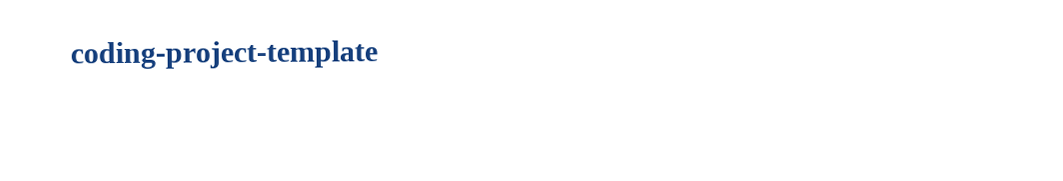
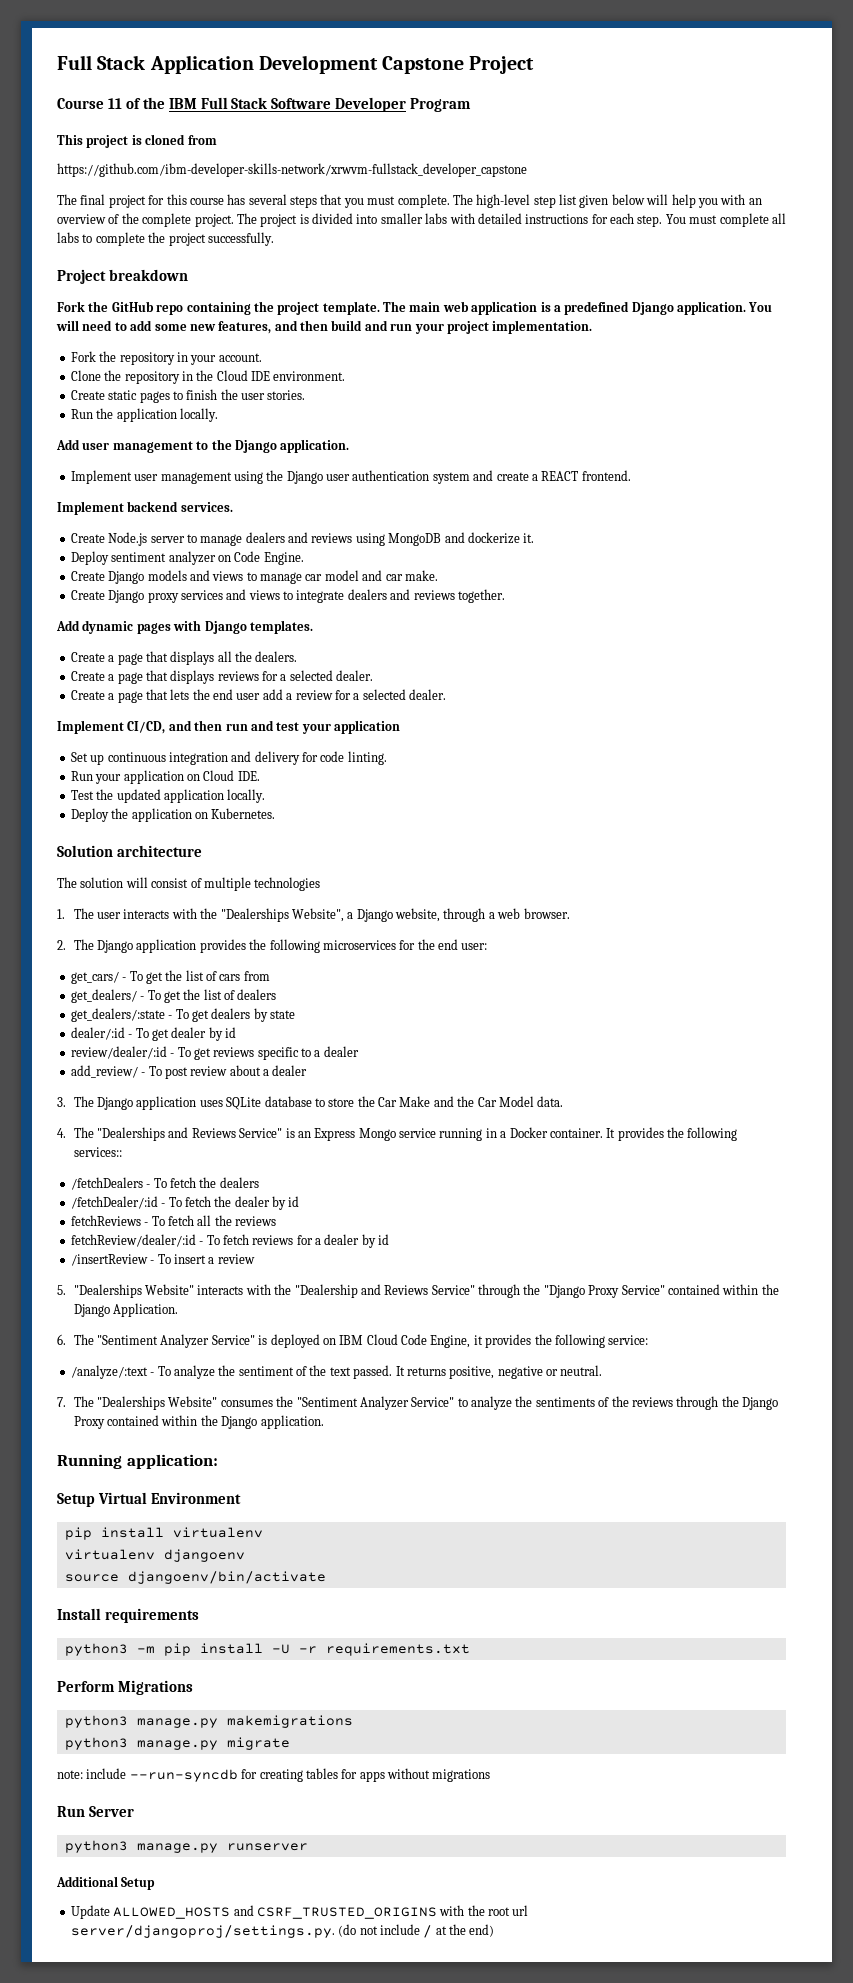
- coding-project-template
+ Full Stack Application Development Capstone Project
+ Course 11 of the IBM Full Stack Software Developer Program
+ This project is cloned from
+ https://github.com/ibm-developer-skills-network/xrwvm-fullstack_developer_capstone
+ The final project for this course has several steps that you must complete. The high-level step list given below will help you with an overview of the complete project. The project is divided into smaller labs with detailed instructions for each step. You must complete all labs to complete the project successfully.
+ Project breakdown
+ Fork the GitHub repo containing the project template. The main web application is a predefined Django application. You will need to add some new features, and then build and run your project implementation.
+ Fork the repository in your account.
+ Clone the repository in the Cloud IDE environment.
+ Create static pages to finish the user stories.
+ Run the application locally.
+ Add user management to the Django application.
+ Implement user management using the Django user authentication system and create a REACT frontend.
+ Implement backend services.
+ Create Node.js server to manage dealers and reviews using MongoDB and dockerize it.
+ Deploy sentiment analyzer on Code Engine.
+ Create Django models and views to manage car model and car make.
+ Create Django proxy services and views to integrate dealers and reviews together.
+ Add dynamic pages with Django templates.
+ Create a page that displays all the dealers.
+ Create a page that displays reviews for a selected dealer.
+ Create a page that lets the end user add a review for a selected dealer.
+ Implement CI/CD, and then run and test your application
+ Set up continuous integration and delivery for code linting.
+ Run your application on Cloud IDE.
+ Test the updated application locally.
+ Deploy the application on Kubernetes.
+ Solution architecture
+ The solution will consist of multiple technologies
+ 1. The user interacts with the "Dealerships Website", a Django website, through a web browser.
+ 2. The Django application provides the following microservices for the end user:
+ get_cars/ - To get the list of cars from
+ get_dealers/ - To get the list of dealers
+ get_dealers/:state - To get dealers by state
+ dealer/:id - To get dealer by id
+ review/dealer/:id - To get reviews specific to a dealer
+ add_review/ - To post review about a dealer
+ 3. The Django application uses SQLite database to store the Car Make and the Car Model data.
+ 4. The "Dealerships and Reviews Service" is an Express Mongo service running in a Docker container. It provides the following services::
+ /fetchDealers - To fetch the dealers
+ /fetchDealer/:id - To fetch the dealer by id
+ fetchReviews - To fetch all the reviews
+ fetchReview/dealer/:id - To fetch reviews for a dealer by id
+ /insertReview - To insert a review
+ 5. "Dealerships Website" interacts with the "Dealership and Reviews Service" through the "Django Proxy Service" contained within the Django Application.
+ 6. The "Sentiment Analyzer Service" is deployed on IBM Cloud Code Engine, it provides the following service:
+ /analyze/:text - To analyze the sentiment of the text passed. It returns positive, negative or neutral.
+ 7. The "Dealerships Website" consumes the "Sentiment Analyzer Service" to analyze the sentiments of the reviews through the Django Proxy contained within the Django application.
+ Running application:
+ Setup Virtual Environment
+ pip install virtualenv
+ virtualenv djangoenv
+ source djangoenv/bin/activate
+ Install requirements
+ python3 -m pip install -U -r requirements.txt
+ Perform Migrations
+ python3 manage.py makemigrations
+ python3 manage.py migrate
+ note: include --run-syncdb for creating tables for apps without migrations
+ Run Server
+ python3 manage.py runserver
+ Additional Setup
+ Update ALLOWED_HOSTS and CSRF_TRUSTED_ORIGINS with the root url server/djangoproj/settings.py. (do not include / at the end)

